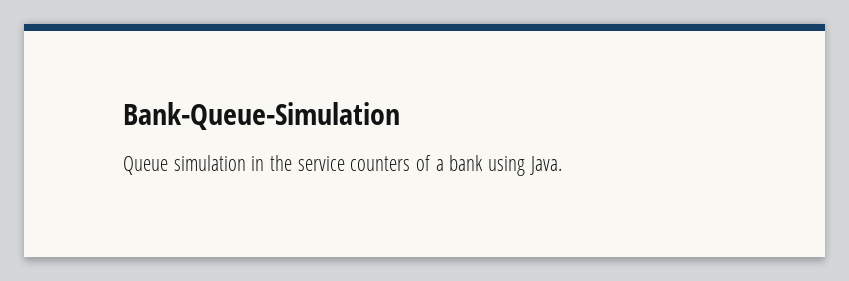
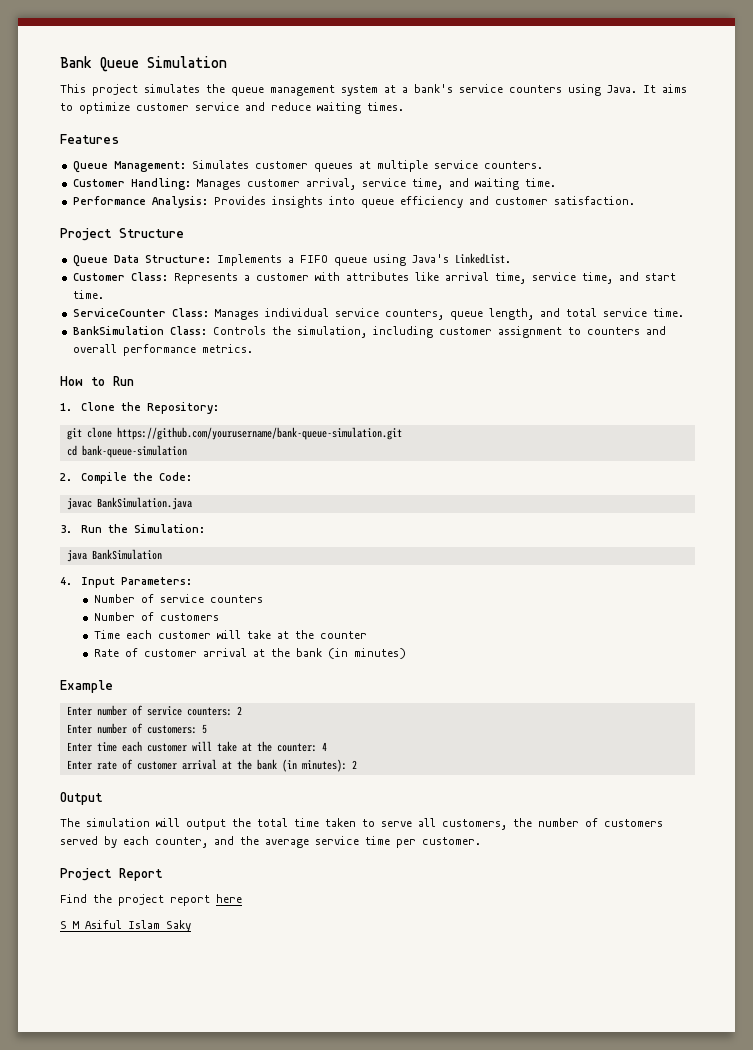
- Bank-Queue-Simulation
- Queue simulation in the service counters of a bank using Java.
+ Bank Queue Simulation
+ This project simulates the queue management system at a bank's service counters using Java. It aims to optimize customer service and reduce waiting times.
+ Features
+ Queue Management: Simulates customer queues at multiple service counters.
+ Customer Handling: Manages customer arrival, service time, and waiting time.
+ Performance Analysis: Provides insights into queue efficiency and customer satisfaction.
+ Project Structure
+ Queue Data Structure: Implements a FIFO queue using Java's LinkedList.
+ Customer Class: Represents a customer with attributes like arrival time, service time, and start time.
+ ServiceCounter Class: Manages individual service counters, queue length, and total service time.
+ BankSimulation Class: Controls the simulation, including customer assignment to counters and overall performance metrics.
+ How to Run
+ 1. Clone the Repository:
+ git clone https://github.com/yourusername/bank-queue-simulation.git
+ cd bank-queue-simulation
+ 2. Compile the Code:
+ javac BankSimulation.java
+ 3. Run the Simulation:
+ java BankSimulation
+ 4. Input Parameters:
+ Number of service counters
+ Number of customers
+ Time each customer will take at the counter
+ Rate of customer arrival at the bank (in minutes)
+ Example
+ Enter number of service counters: 2
+ Enter number of customers: 5
+ Enter time each customer will take at the counter: 4
+ Enter rate of customer arrival at the bank (in minutes): 2
+ Output
+ The simulation will output the total time taken to serve all customers, the number of customers served by each counter, and the average service time per customer.
+ Project Report
+ Find the project report here
+ S M Asiful Islam Saky

